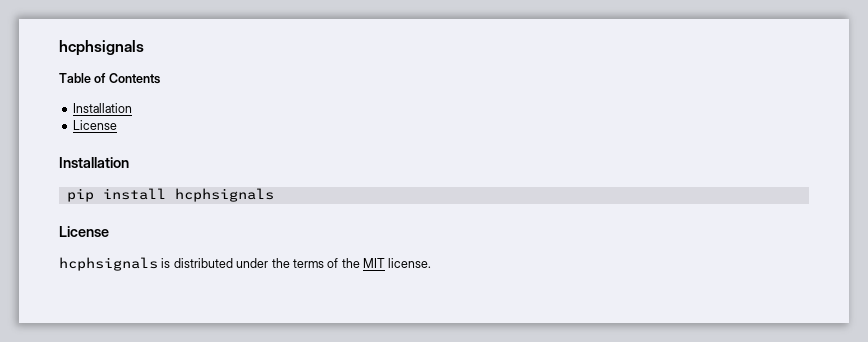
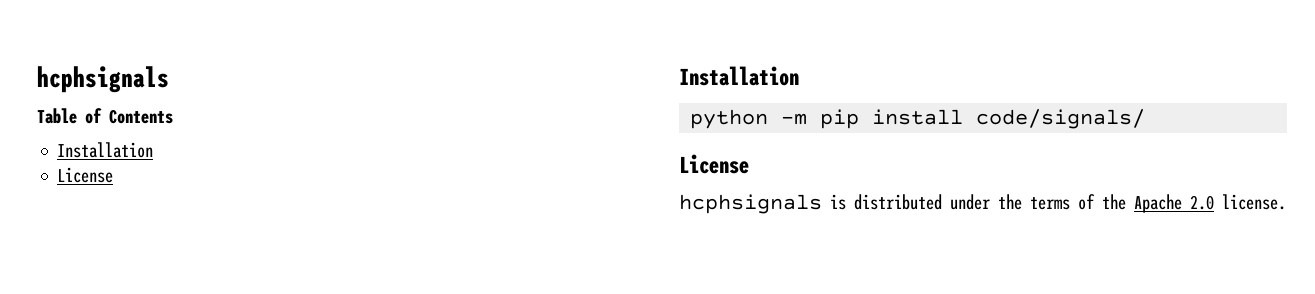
- pip install hcphsignals
+ python -m pip install code/signals/
- hcphsignals is distributed under the terms of the MIT license.
+ hcphsignals is distributed under the terms of the Apache 2.0 license.

